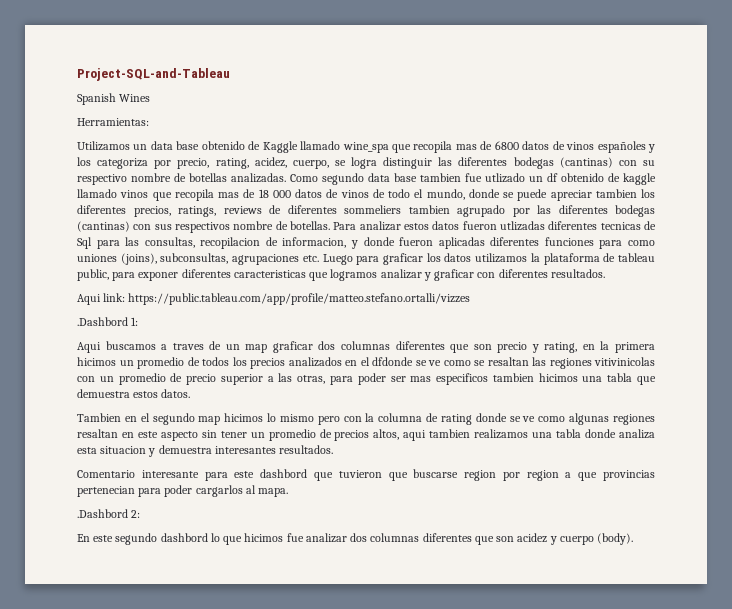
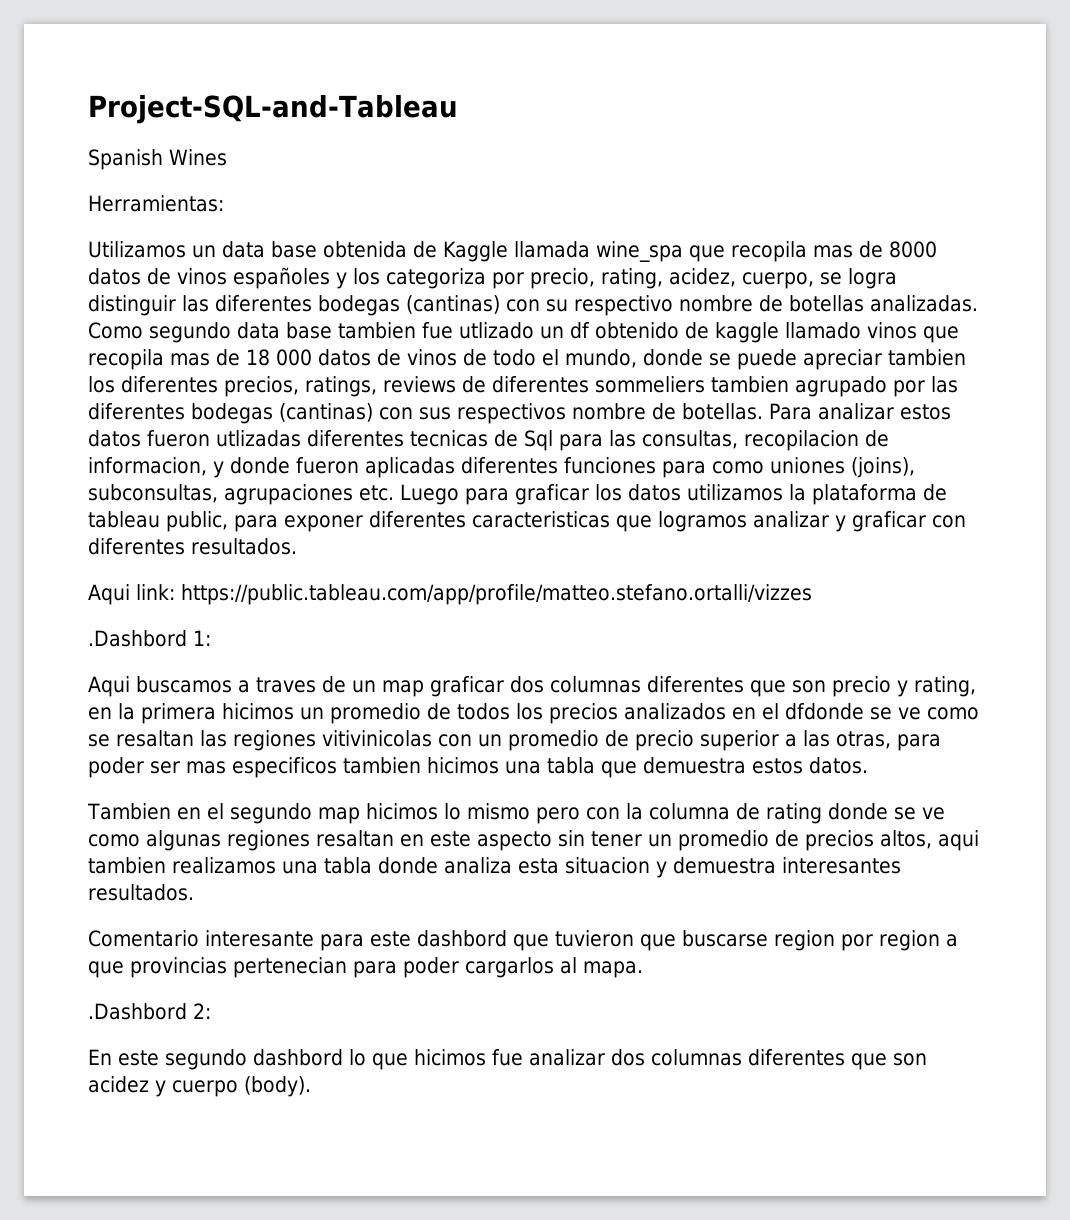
- Utilizamos un data base obtenido de Kaggle llamado wine_spa que recopila mas de 6800 datos de vinos españoles y los categoriza por precio, rating, acidez, cuerpo, se logra distinguir las diferentes bodegas (cantinas) con su respectivo nombre de botellas analizadas.
+ Utilizamos un data base obtenida de Kaggle llamada wine_spa que recopila mas de 8000 datos de vinos españoles y los categoriza por precio, rating, acidez, cuerpo, se logra distinguir las diferentes bodegas (cantinas) con su respectivo nombre de botellas analizadas.

